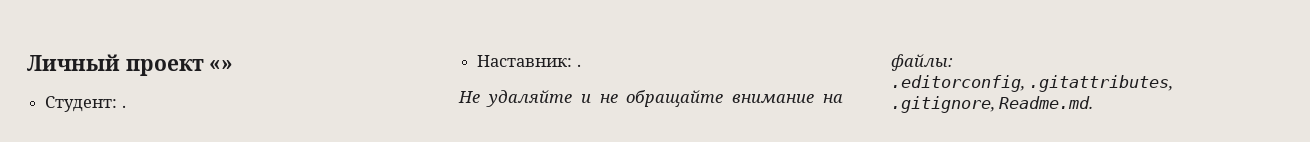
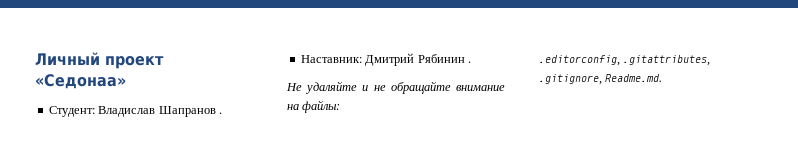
- Личный проект «»
+ Личный проект «Седонаа»
- Студент: .
+ Студент: Владислав Шапранов .
- Наставник: .
+ Наставник: Дмитрий Рябинин .

